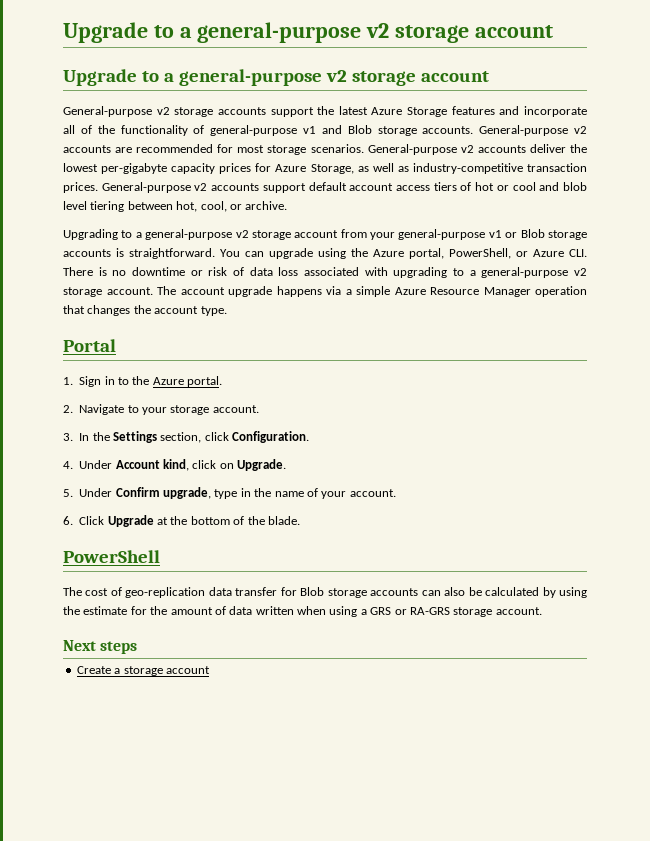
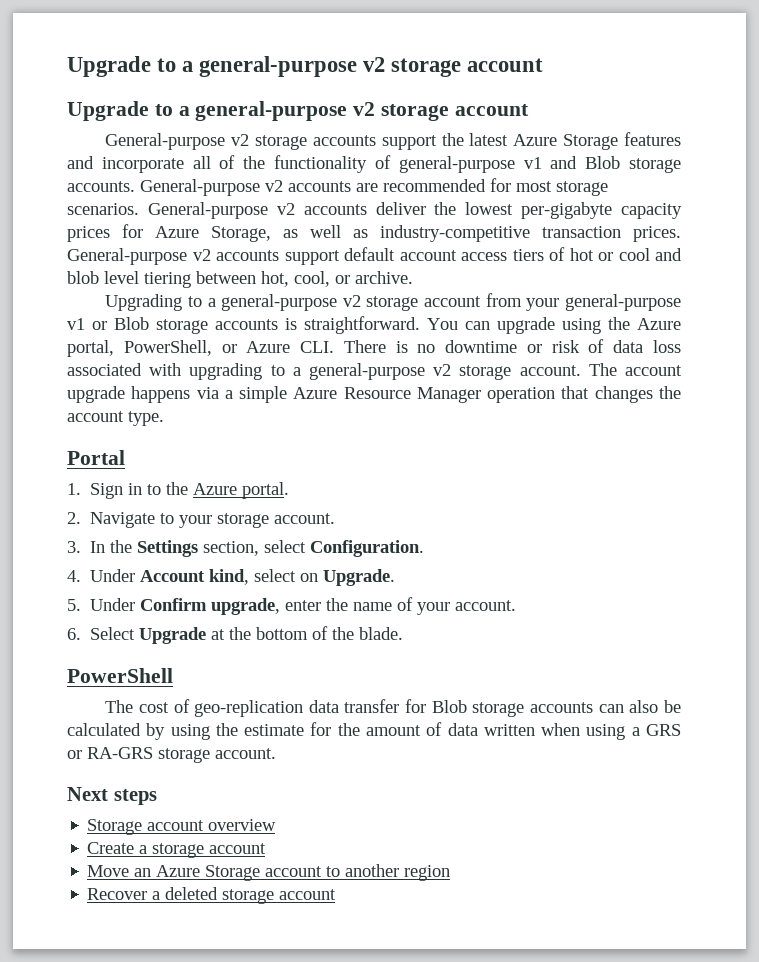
- 3. In the Settings section, click Configuration.
+ 3. In the Settings section, select Configuration.
- 4. Under Account kind, click on Upgrade.
+ 4. Under Account kind, select on Upgrade.
- 5. Under Confirm upgrade, type in the name of your account.
+ 5. Under Confirm upgrade, enter the name of your account.
- 6. Click Upgrade at the bottom of the blade.
+ 6. Select Upgrade at the bottom of the blade.
+ Storage account overview
+ Move an Azure Storage account to another region
+ Recover a deleted storage account

